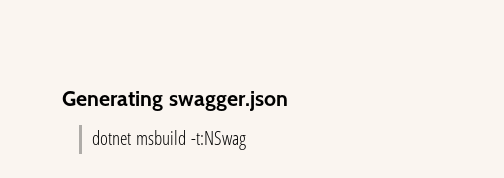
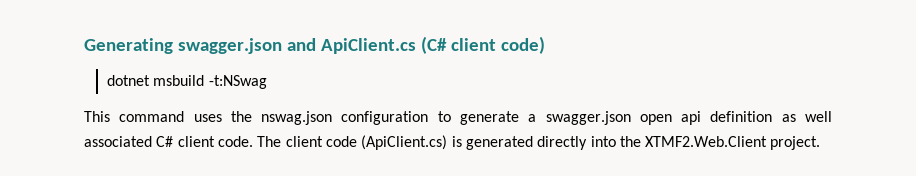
- Generating swagger.json
+ Generating swagger.json and ApiClient.cs (C# client code)
  dotnet msbuild -t:NSwag
+ This command uses the nswag.json configuration to generate a swagger.json open api definition as well associated C# client code. The client code (ApiClient.cs) is generated directly into the XTMF2.Web.Client project.

